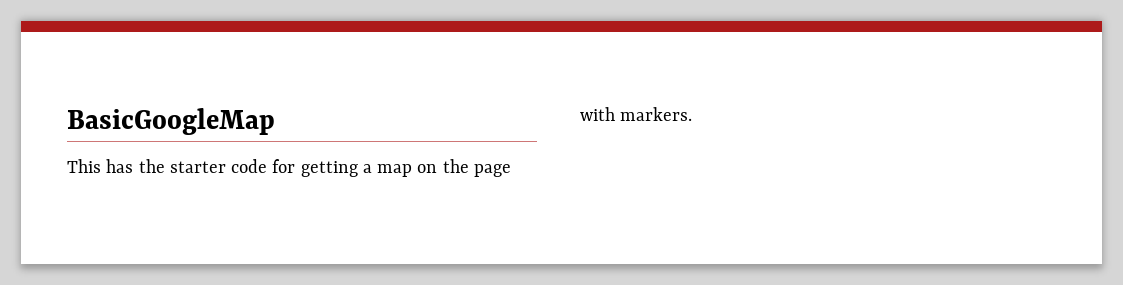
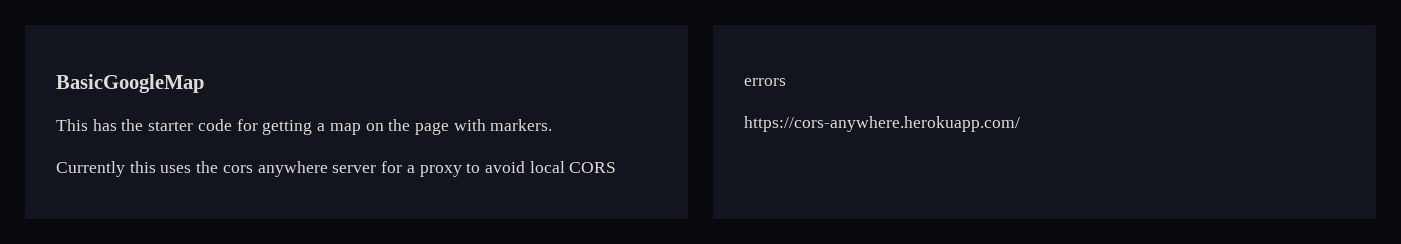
+ Currently this uses the cors anywhere server for a proxy to avoid local CORS errors
+ https://cors-anywhere.herokuapp.com/

